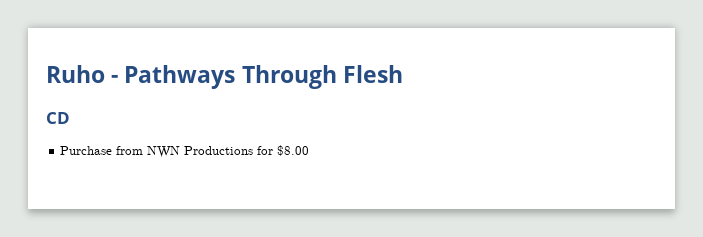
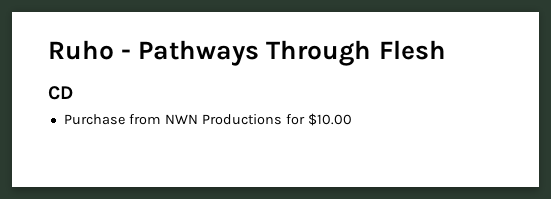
- Purchase from NWN Productions for $8.00
+ Purchase from NWN Productions for $10.00

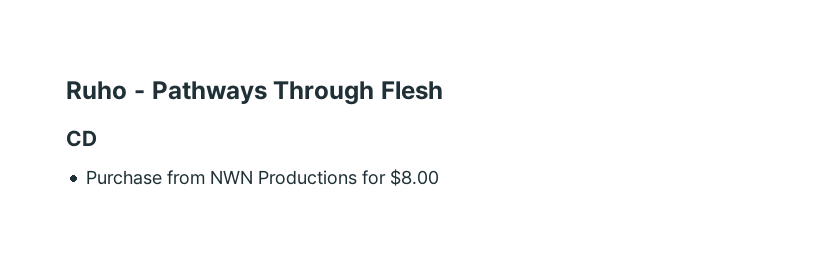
- Purchase from NWN Productions for $10.00
+ Purchase from NWN Productions for $8.00

